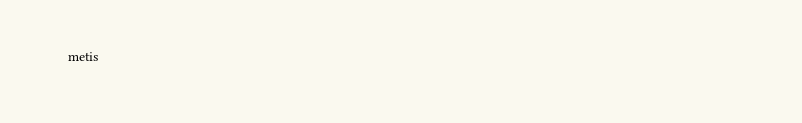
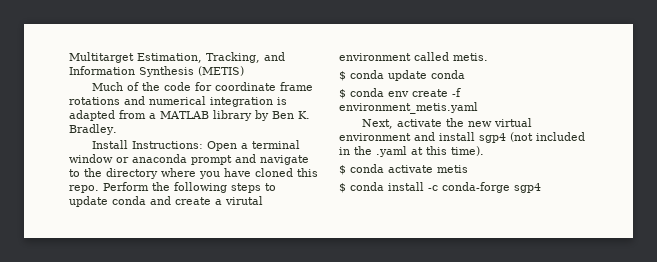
- metis
+ Multitarget Estimation, Tracking, and Information Synthesis (METIS)
+ Much of the code for coordinate frame rotations and numerical integration is adapted from a MATLAB library by Ben K. Bradley.
+ Install Instructions: Open a terminal window or anaconda prompt and navigate to the directory where you have cloned this repo. Perform the following steps to update conda and create a virutal environment called metis.
+ $ conda update conda
+ $ conda env create -f environment_metis.yaml
+ Next, activate the new virtual environment and install sgp4 (not included in the .yaml at this time).
+ $ conda activate metis
+ $ conda install -c conda-forge sgp4

